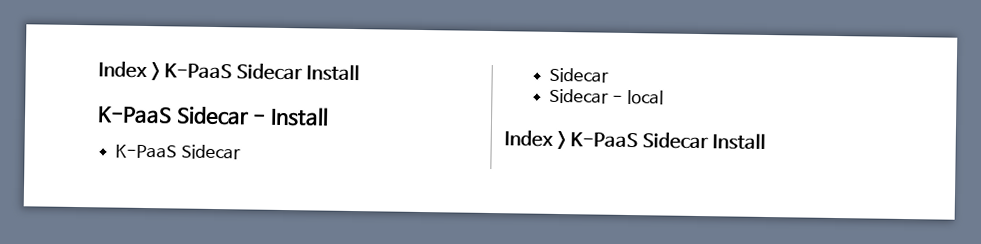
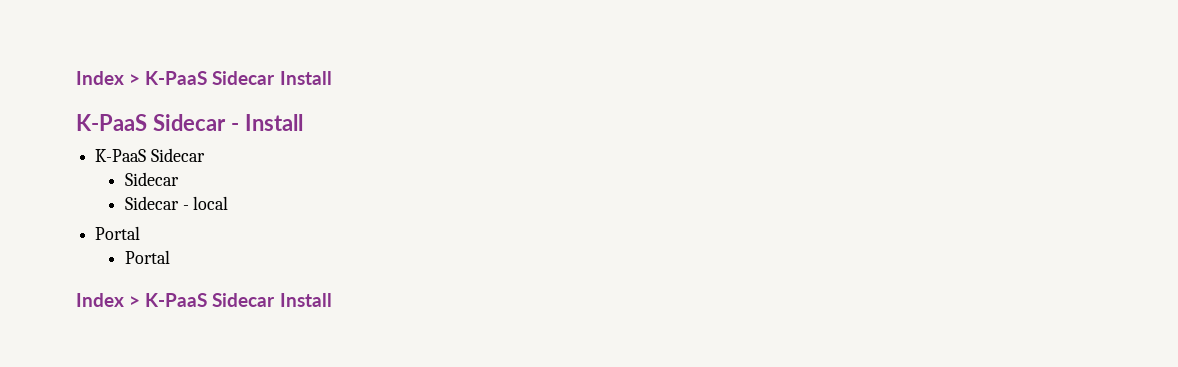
  Sidecar - local
+ Portal
+ Portal

